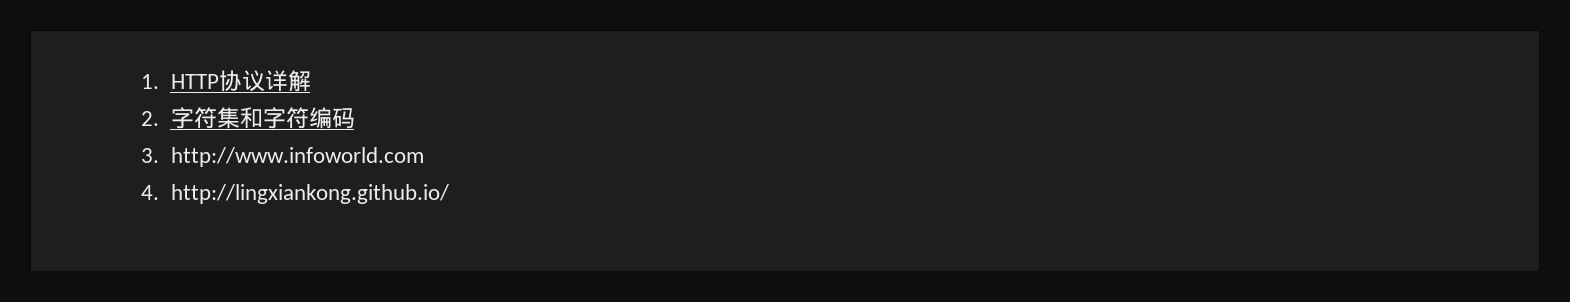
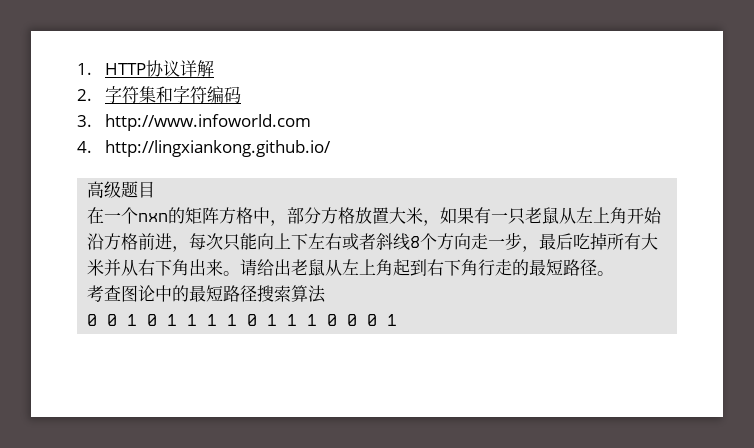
+ 高级题目
+ 在一个nxn的矩阵方格中，部分方格放置大米，如果有一只老鼠从左上角开始沿方格前进，每次只能向上下左右或者斜线8个方向走一步，最后吃掉所有大米并从右下角出来。请给出老鼠从左上角起到右下角行走的最短路径。
+ 考查图论中的最短路径搜索算法
+ 0 0 1 0 1 1 1 1 0 1 1 1 0 0 0 1

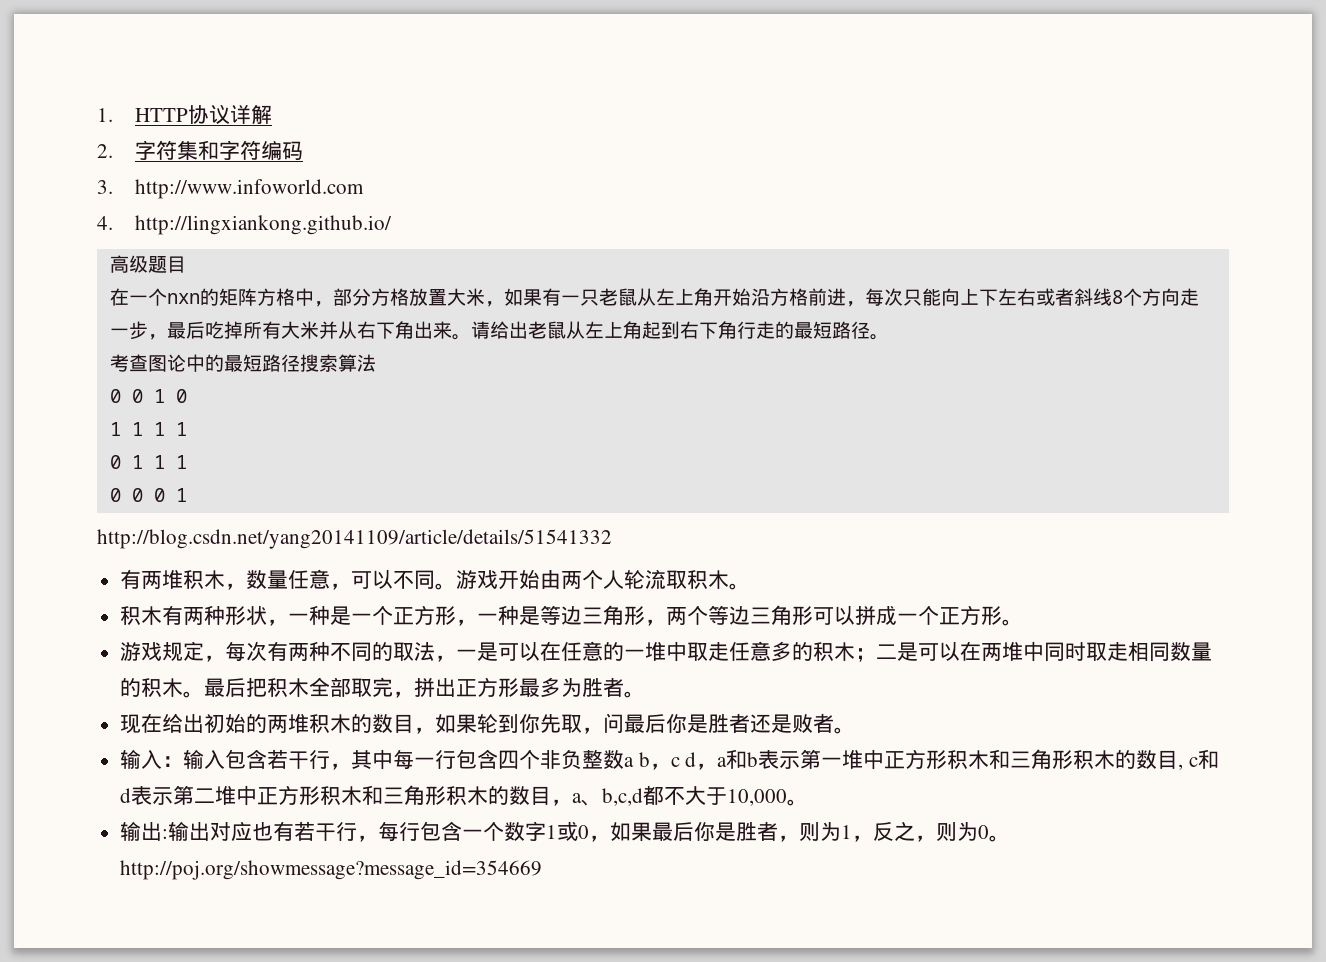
- 0 0 1 0 1 1 1 1 0 1 1 1 0 0 0 1
+ 0 0 1 0
+ 1 1 1 1
+ 0 1 1 1
+ 0 0 0 1
+ http://blog.csdn.net/yang20141109/article/details/51541332
+ 有两堆积木，数量任意，可以不同。游戏开始由两个人轮流取积木。
+ 积木有两种形状，一种是一个正方形，一种是等边三角形，两个等边三角形可以拼成一个正方形。
+ 游戏规定，每次有两种不同的取法，一是可以在任意的一堆中取走任意多的积木；二是可以在两堆中同时取走相同数量的积木。最后把积木全部取完，拼出正方形最多为胜者。
+ 现在给出初始的两堆积木的数目，如果轮到你先取，问最后你是胜者还是败者。
+ 输入：输入包含若干行，其中每一行包含四个非负整数a b，c d，a和b表示第一堆中正方形积木和三角形积木的数目, c和d表示第二堆中正方形积木和三角形积木的数目，a、b,c,d都不大于10,000。
+ 输出:输出对应也有若干行，每行包含一个数字1或0，如果最后你是胜者，则为1，反之，则为0。http://poj.org/showmessage?message_id=354669

